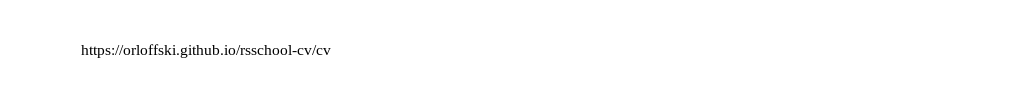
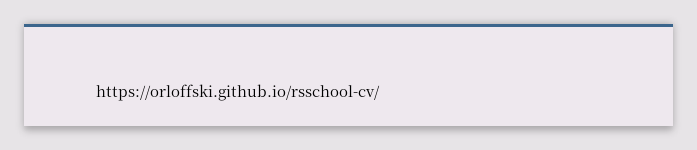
- https://orloffski.github.io/rsschool-cv/cv
+ https://orloffski.github.io/rsschool-cv/

